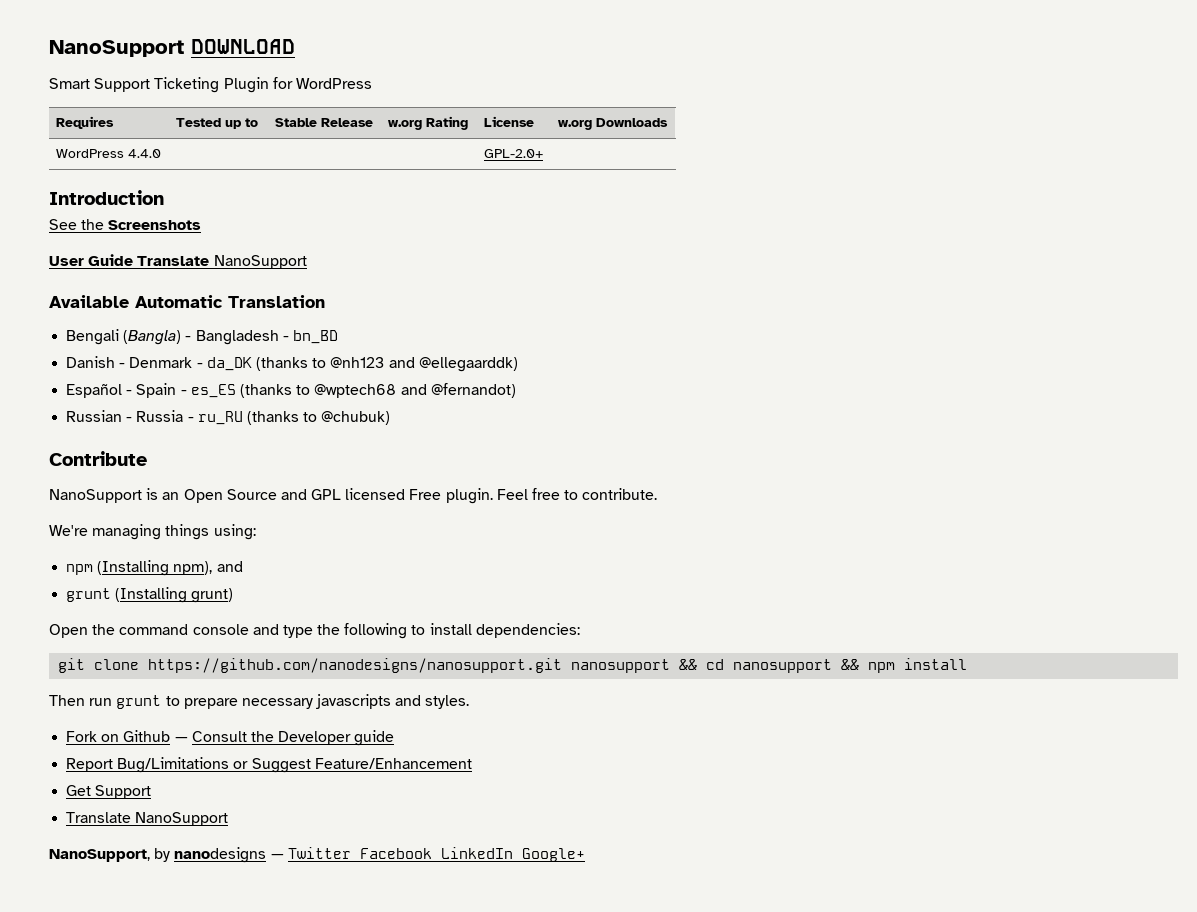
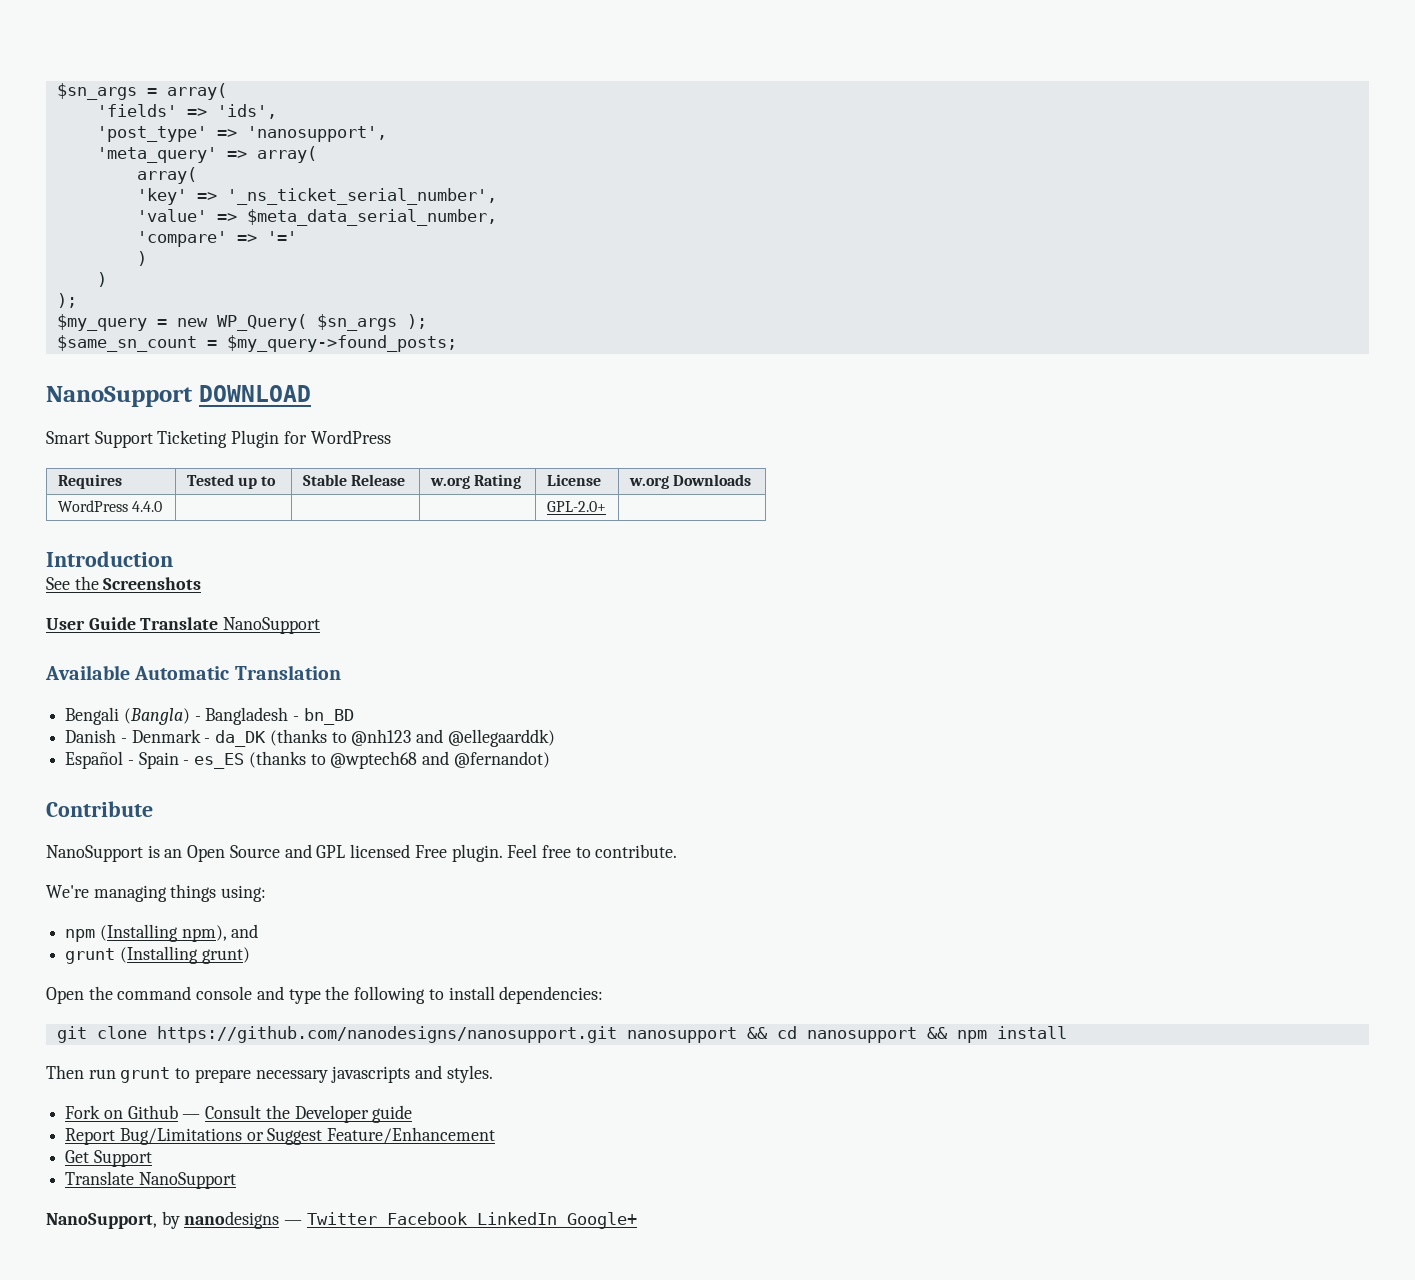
+ $sn_args = array(
+ 'fields' => 'ids',
+ 'post_type' => 'nanosupport',
+ 'meta_query' => array(
+ array(
+ 'key' => '_ns_ticket_serial_number',
+ 'value' => $meta_data_serial_number,
+ 'compare' => '='
+ )
+ )
+ );
+ $my_query = new WP_Query( $sn_args );
+ $same_sn_count = $my_query->found_posts;
- Russian - Russia - ru_RU (thanks to @chubuk)

